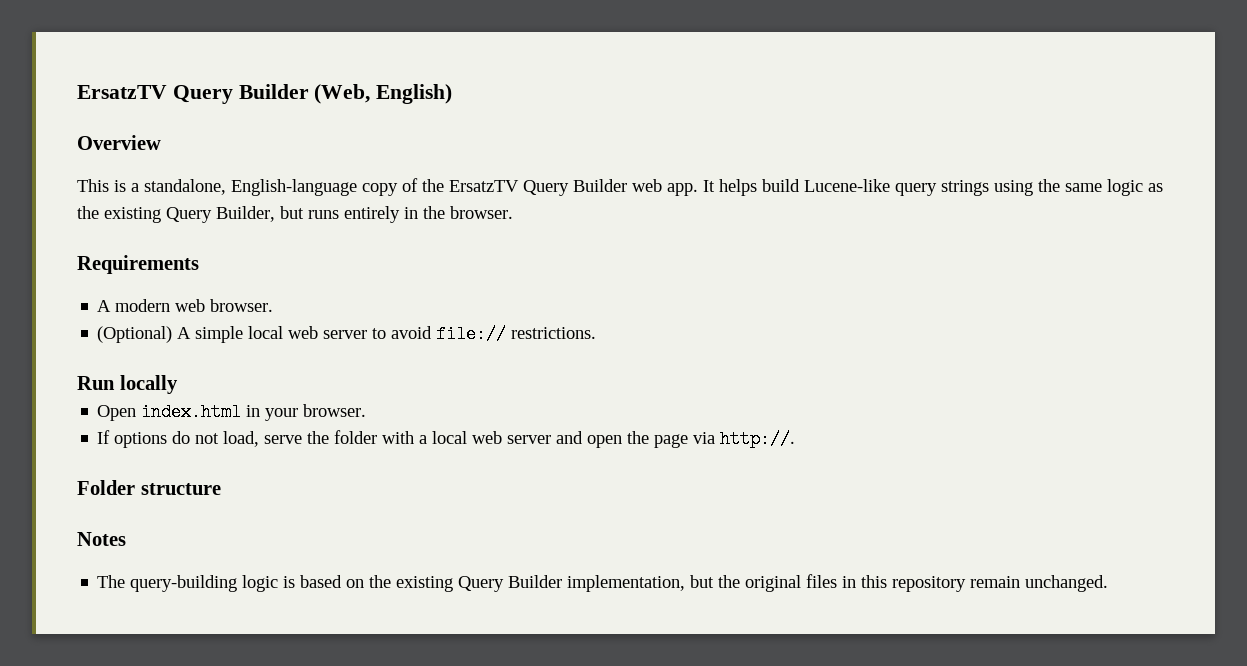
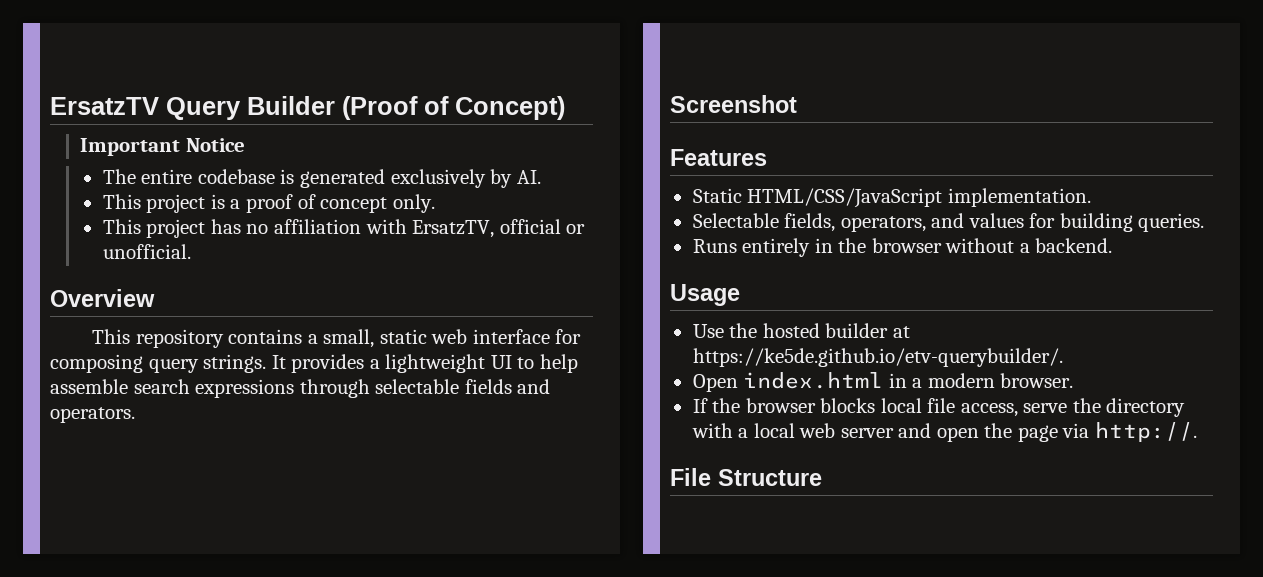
- ErsatzTV Query Builder (Web, English)
+ ErsatzTV Query Builder (Proof of Concept)
+ Important Notice
+ The entire codebase is generated exclusively by AI.
+ This project is a proof of concept only.
+ This project has no affiliation with ErsatzTV, official or unofficial.
  Overview
- This is a standalone, English-language copy of the ErsatzTV Query Builder web app. It helps build Lucene-like query strings using the same logic as the existing Query Builder, but runs entirely in the browser.
- Requirements
- A modern web browser.
- (Optional) A simple local web server to avoid file:// restrictions.
- Run locally
+ This repository contains a small, static web interface for composing query strings. It provides a lightweight UI to help assemble search expressions through selectable fields and operators.
+ Screenshot
+ Features
+ Static HTML/CSS/JavaScript implementation.
+ Selectable fields, operators, and values for building queries.
+ Runs entirely in the browser without a backend.
+ Usage
+ Use the hosted builder at https://ke5de.github.io/etv-querybuilder/.
- Open index.html in your browser.
+ Open index.html in a modern browser.
- If options do not load, serve the folder with a local web server and open the page via http://.
+ If the browser blocks local file access, serve the directory with a local web server and open the page via http://.
- Folder structure
- Notes
- The query-building logic is based on the existing Query Builder implementation, but the original files in this repository remain unchanged.
+ File Structure

